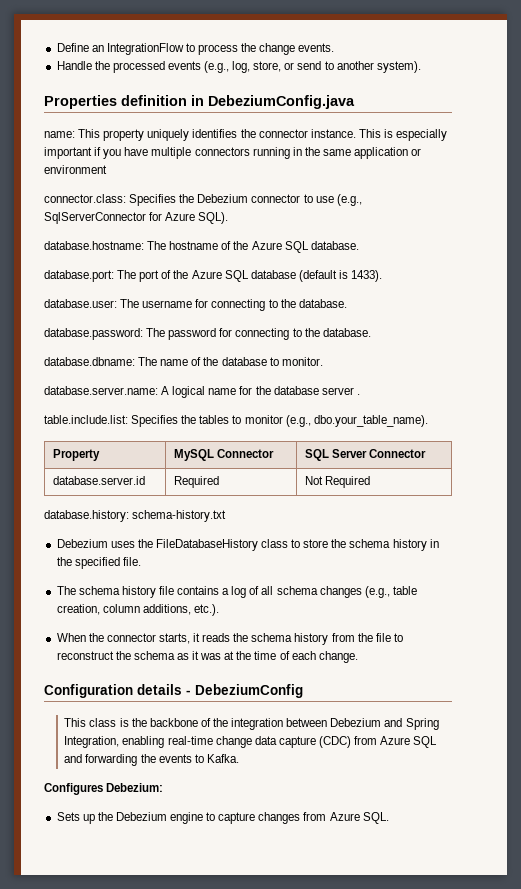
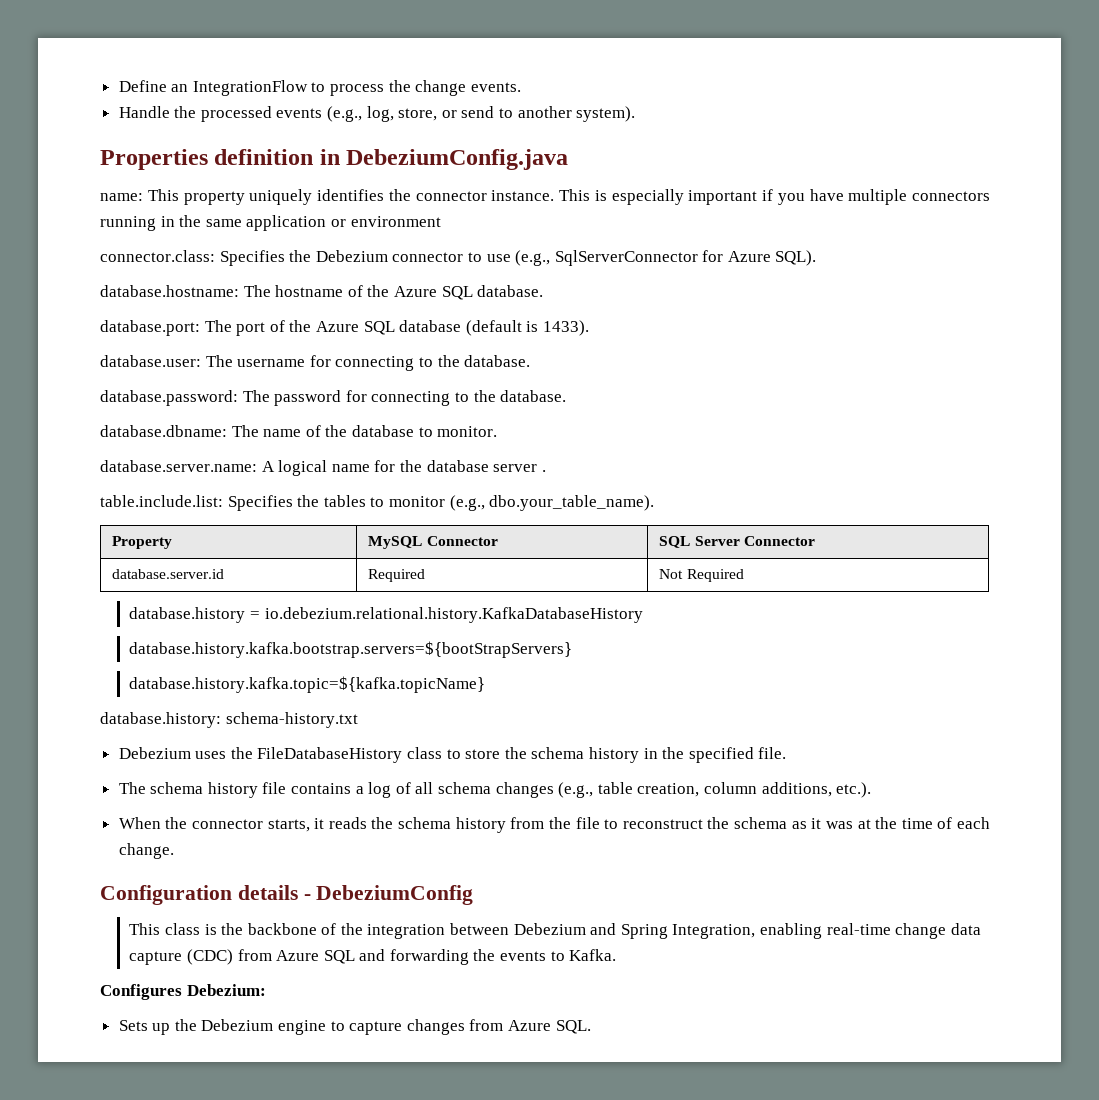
+ database.history = io.debezium.relational.history.KafkaDatabaseHistory
+ database.history.kafka.bootstrap.servers=${bootStrapServers}
+ database.history.kafka.topic=${kafka.topicName}

